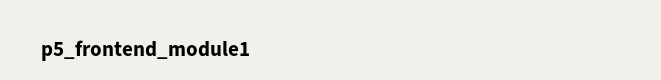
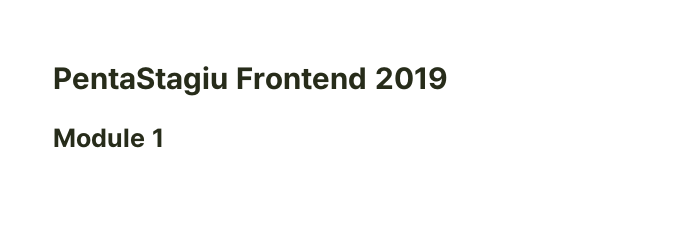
- p5_frontend_module1
+ PentaStagiu Frontend 2019
+ Module 1

